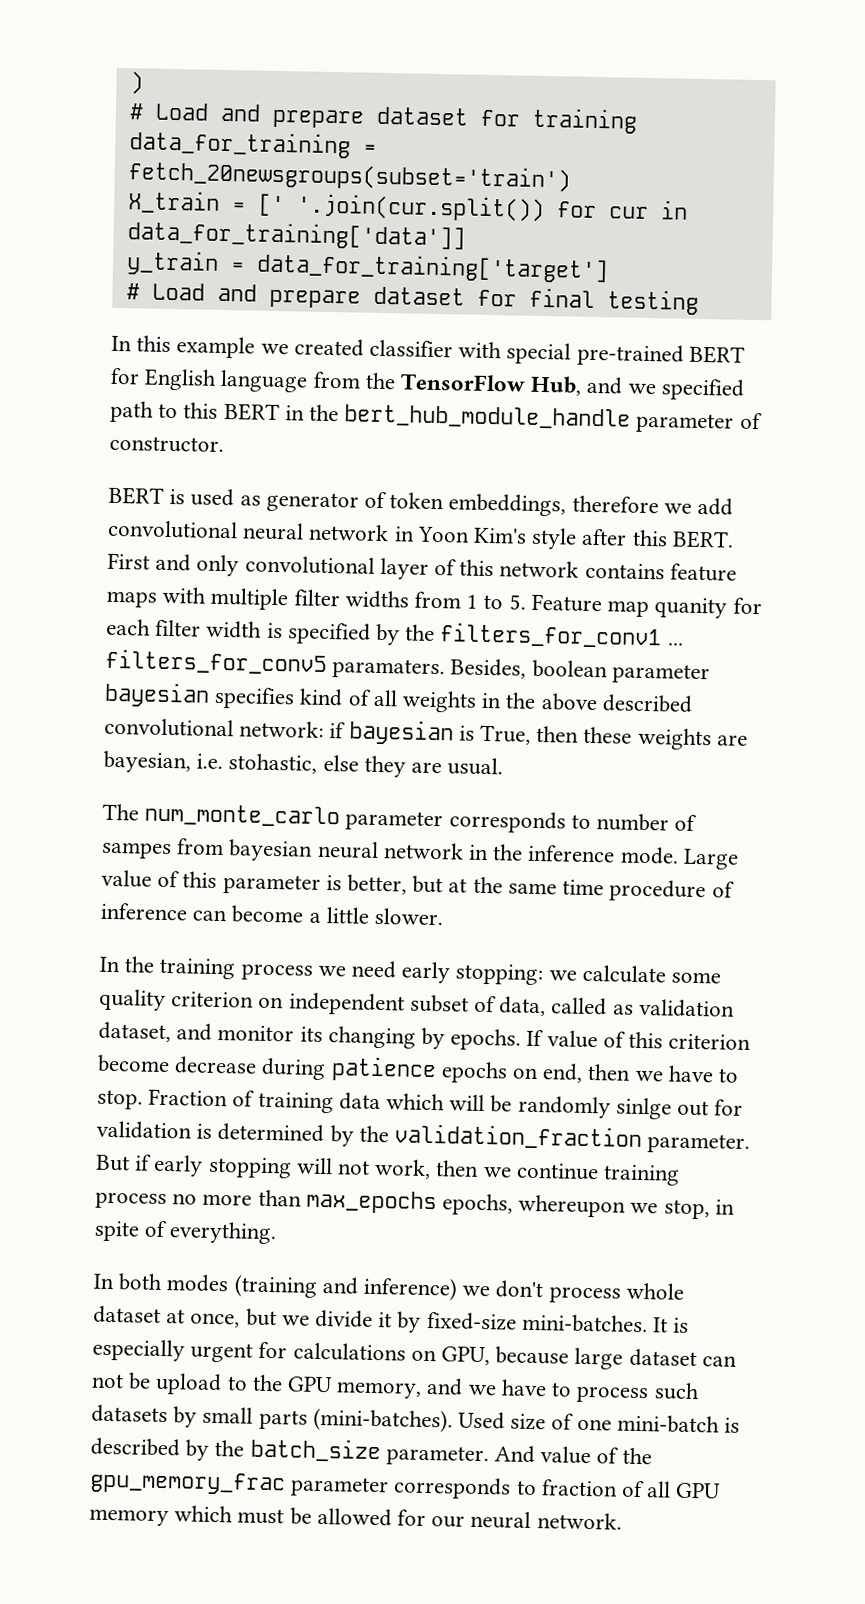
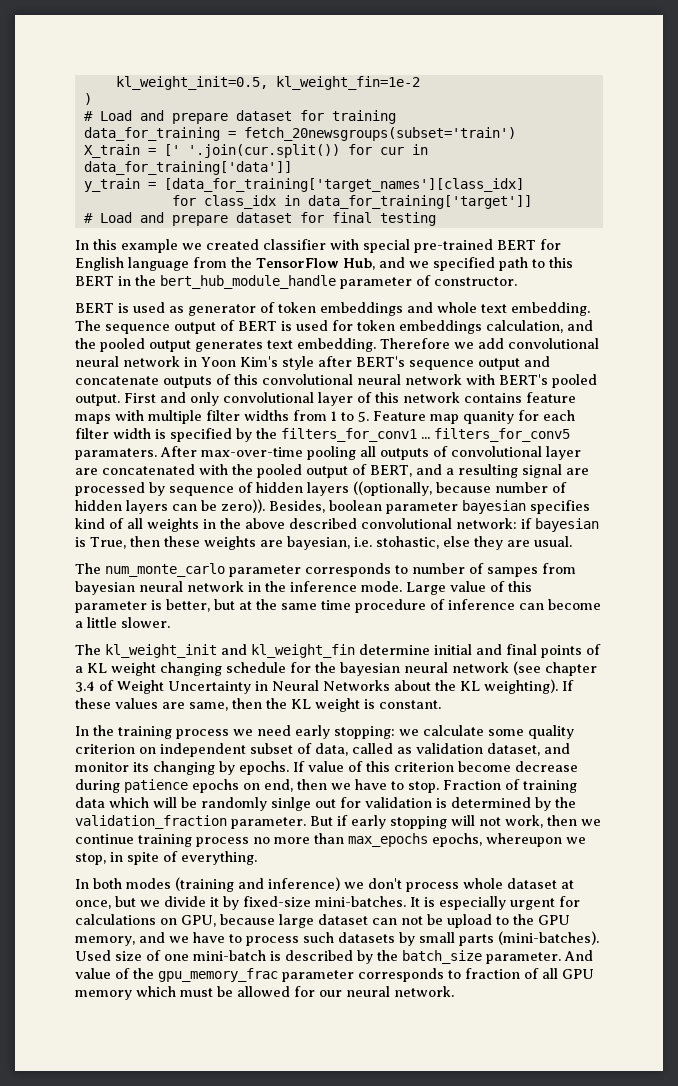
+ kl_weight_init=0.5, kl_weight_fin=1e-2
- y_train = data_for_training['target']
+ y_train = [data_for_training['target_names'][class_idx]
+ for class_idx in data_for_training['target']]
- BERT is used as generator of token embeddings, therefore we add convolutional neural network in Yoon Kim's style after this BERT.
+ BERT is used as generator of token embeddings and whole text embedding. The sequence output of BERT is used for token embeddings calculation, and the pooled output generates text embedding. Therefore we add convolutional neural network in Yoon Kim's style after BERT's sequence output and concatenate outputs of this convolutional neural network with BERT's pooled output.
+ After max-over-time pooling all outputs of convolutional layer are concatenated with the pooled output of BERT, and a resulting signal are processed by sequence of hidden layers ((optionally, because number of hidden layers can be zero)).
+ The kl_weight_init and kl_weight_fin determine initial and final points of a KL weight changing schedule for the bayesian neural network (see chapter 3.4 of Weight Uncertainty in Neural Networks about the KL weighting). If these values are same, then the KL weight is constant.

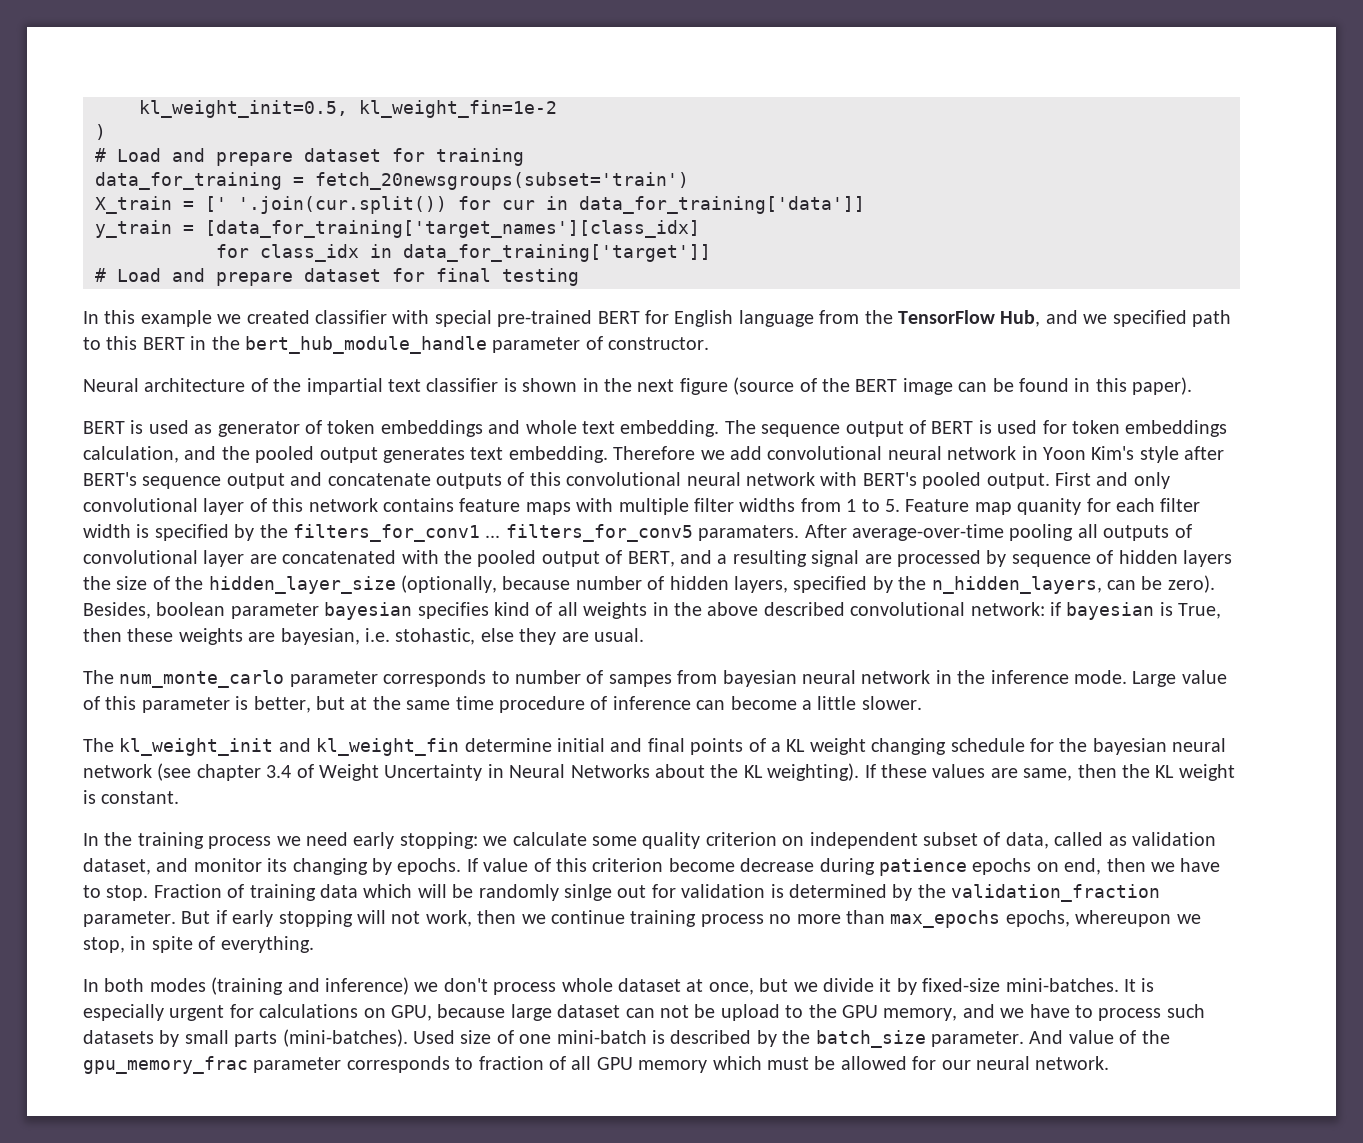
+ Neural architecture of the impartial text classifier is shown in the next figure (source of the BERT image can be found in this paper).
- After max-over-time pooling all outputs of convolutional layer are concatenated with the pooled output of BERT, and a resulting signal are processed by sequence of hidden layers ((optionally, because number of hidden layers can be zero)).
+ After average-over-time pooling all outputs of convolutional layer are concatenated with the pooled output of BERT, and a resulting signal are processed by sequence of hidden layers the size of the hidden_layer_size (optionally, because number of hidden layers, specified by the n_hidden_layers, can be zero).

